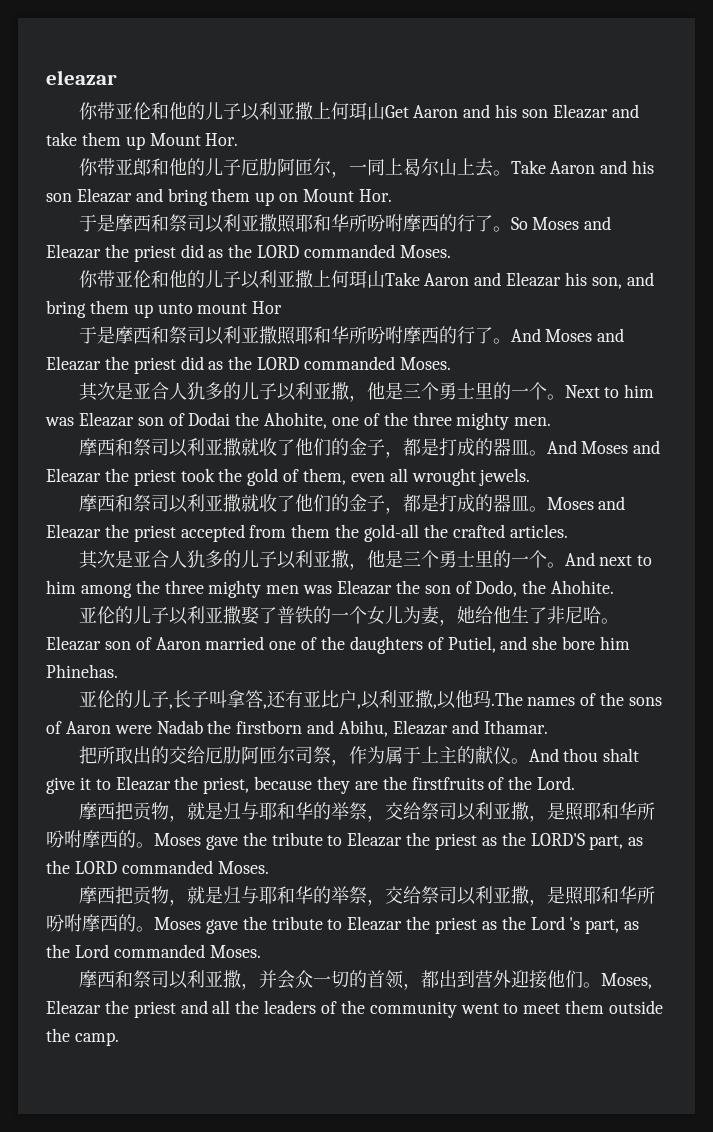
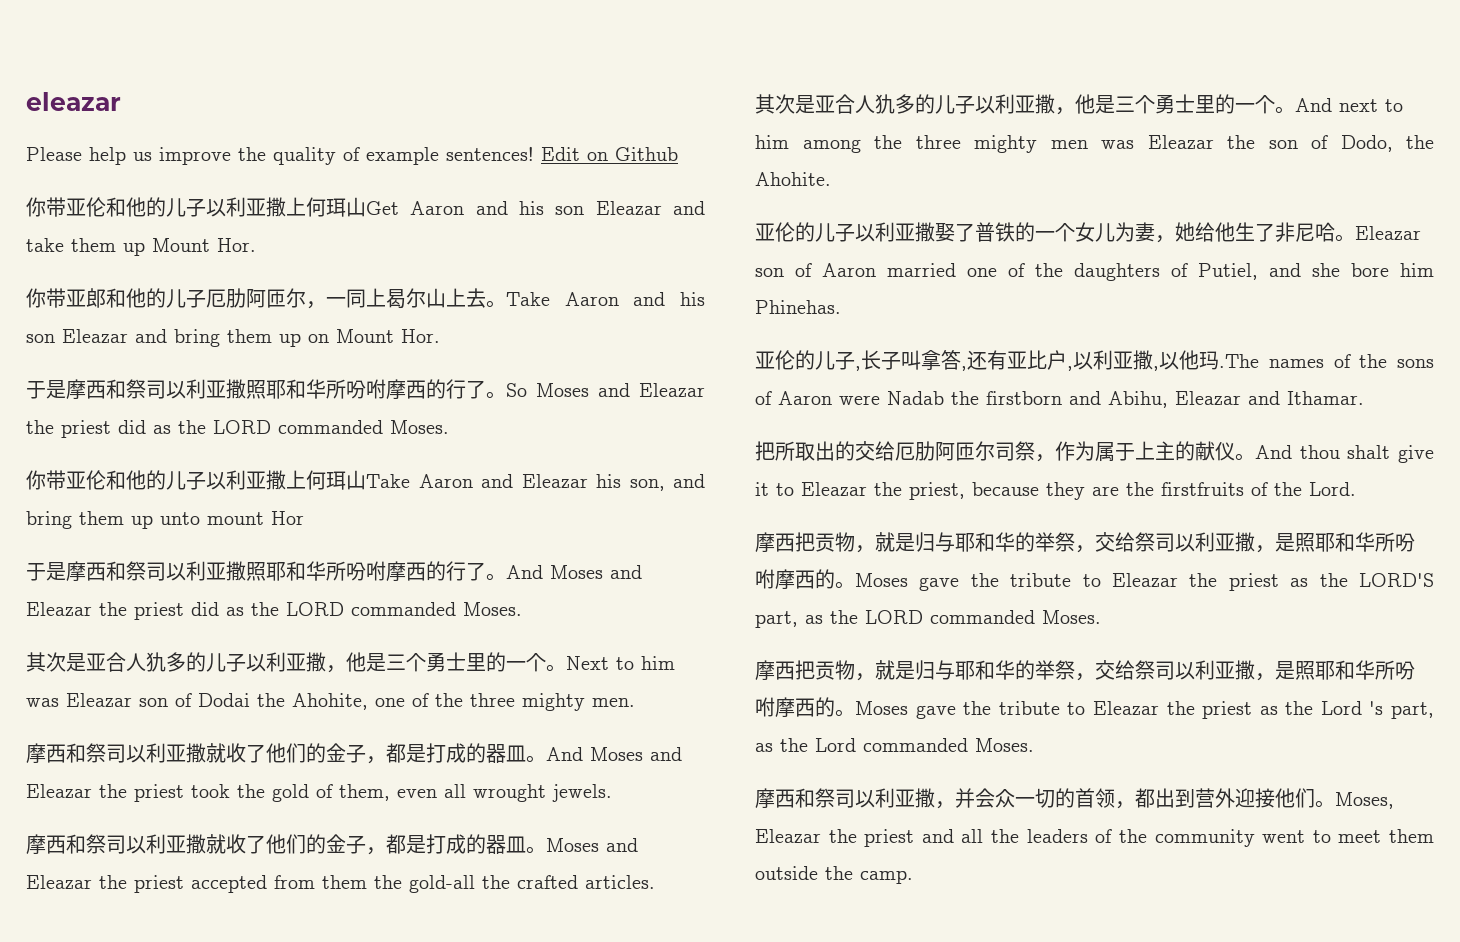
+ Please help us improve the quality of example sentences! Edit on Github

